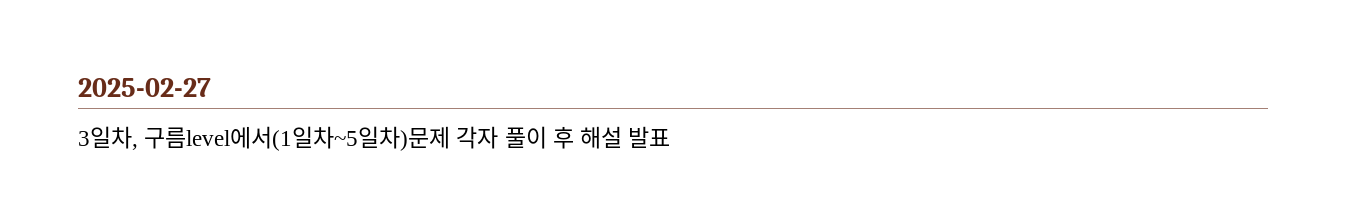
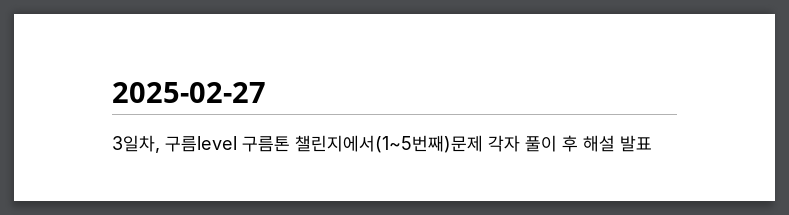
- 3일차, 구름level에서(1일차~5일차)문제 각자 풀이 후 해설 발표
+ 3일차, 구름level 구름톤 챌린지에서(1~5번째)문제 각자 풀이 후 해설 발표

